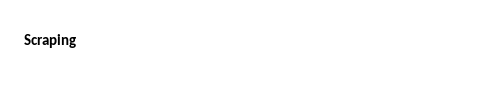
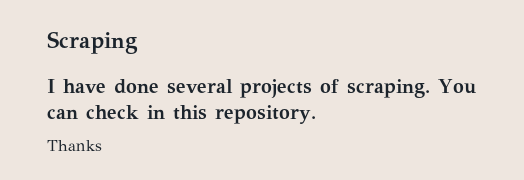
+ I have done several projects of scraping. You can check in this repository.
+ Thanks

